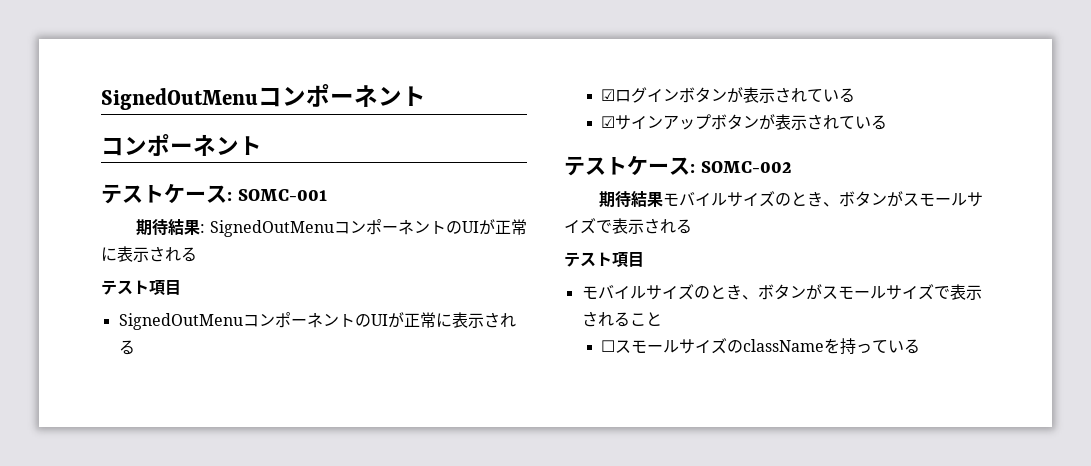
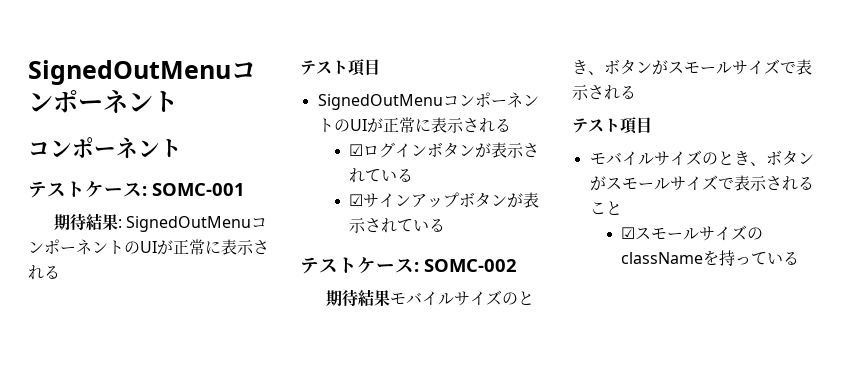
- ☐スモールサイズのclassNameを持っている
+ ☑スモールサイズのclassNameを持っている

